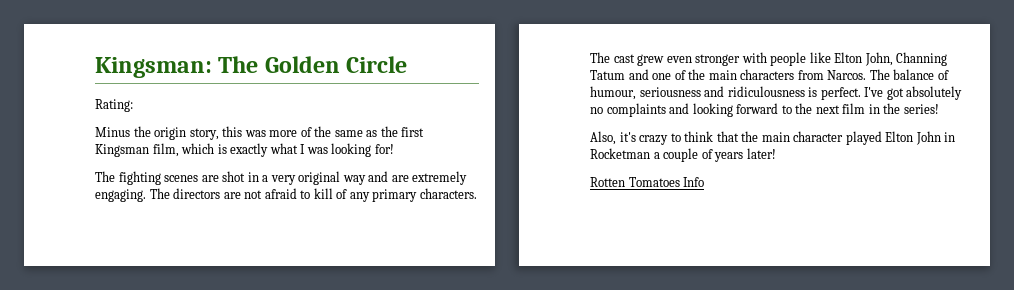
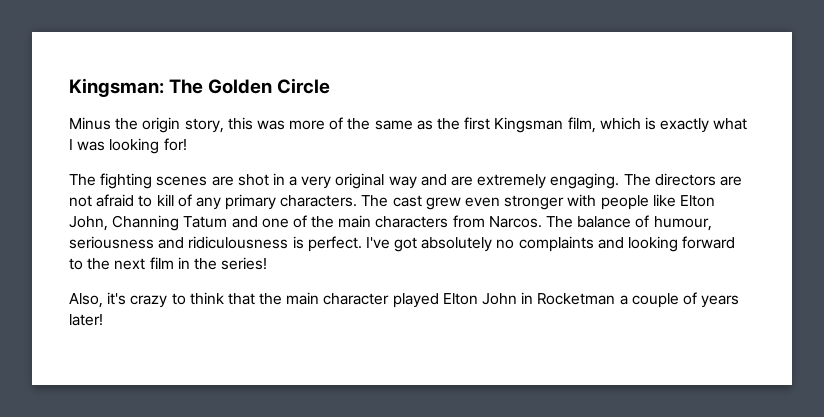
- Rating:
- Rotten Tomatoes Info

